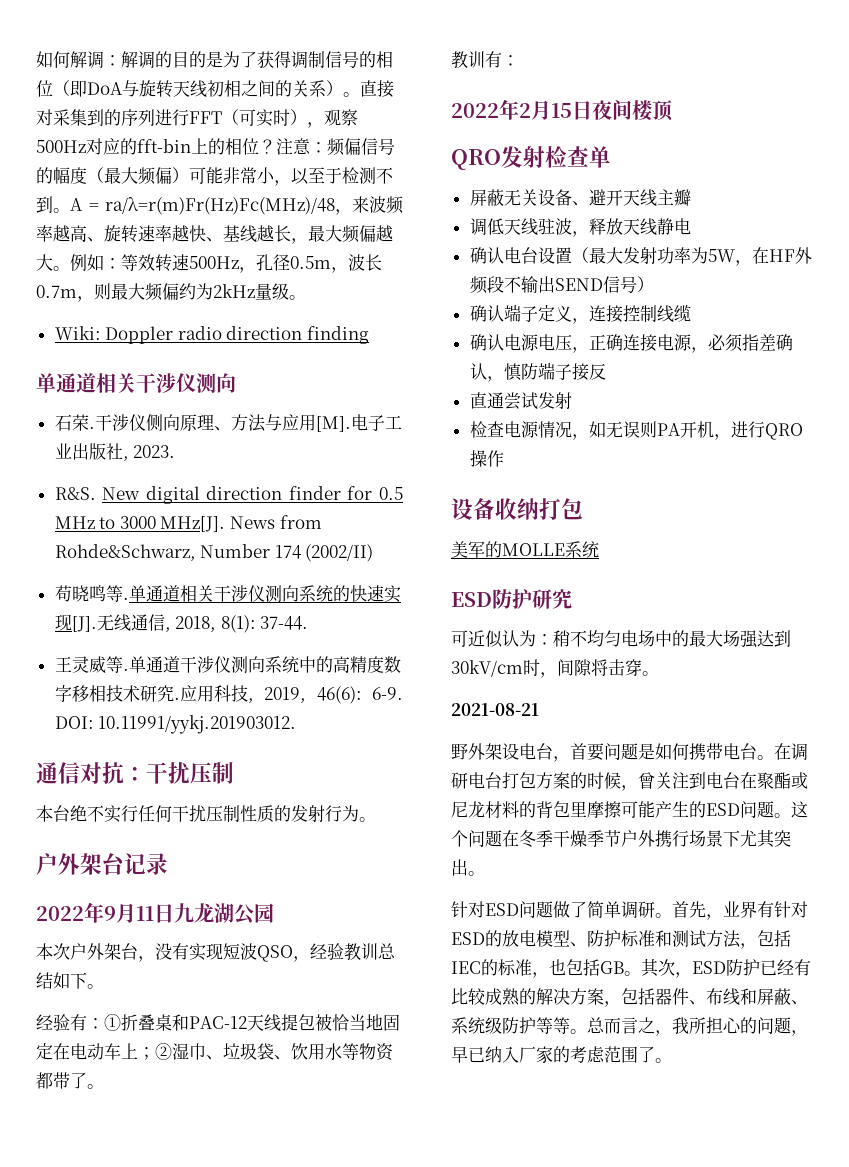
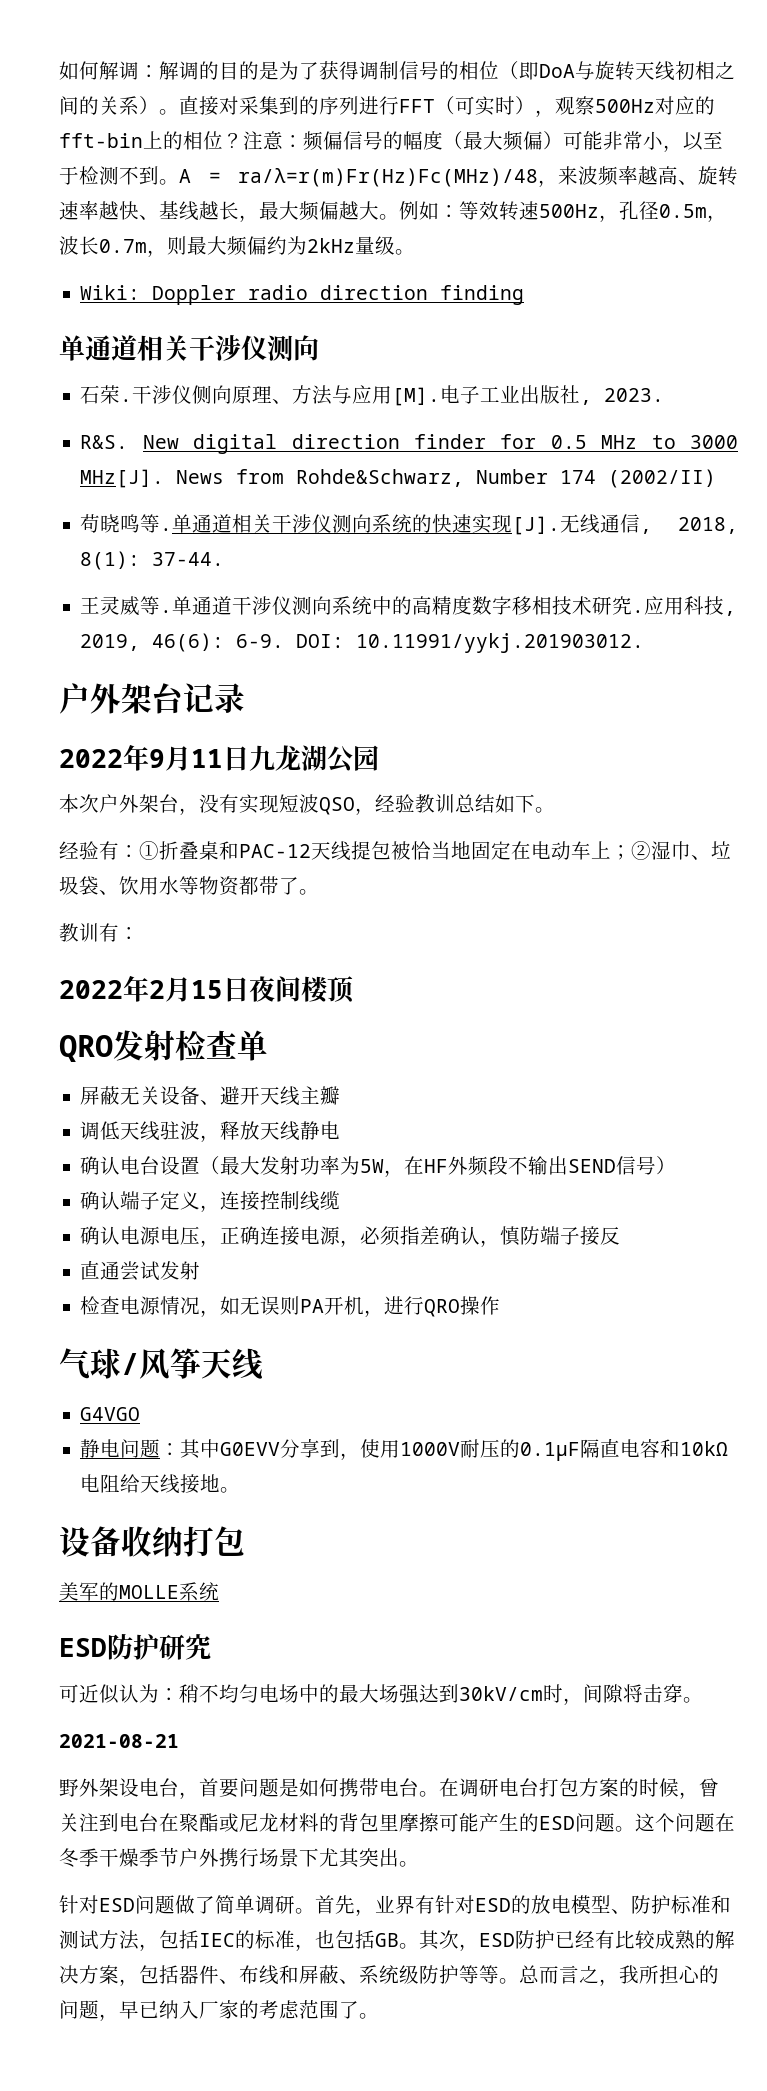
- 通信对抗：干扰压制
- 本台绝不实行任何干扰压制性质的发射行为。
+ 气球/风筝天线
+ G4VGO
+ 静电问题：其中G0EVV分享到，使用1000V耐压的0.1μF隔直电容和10kΩ电阻给天线接地。

